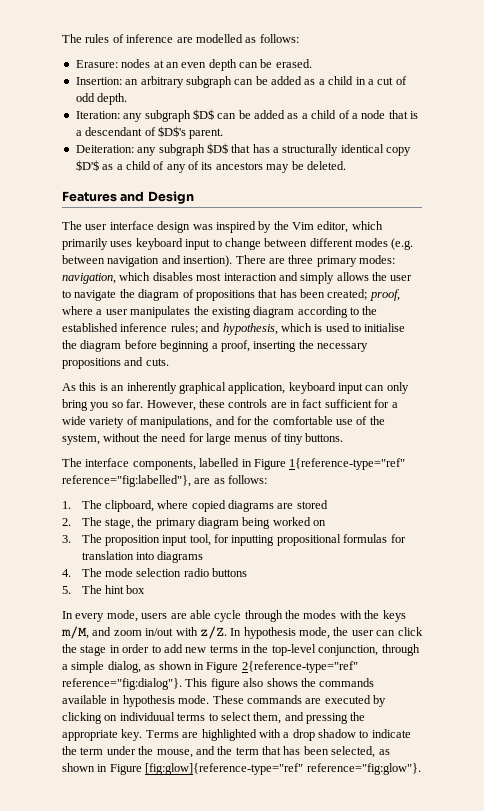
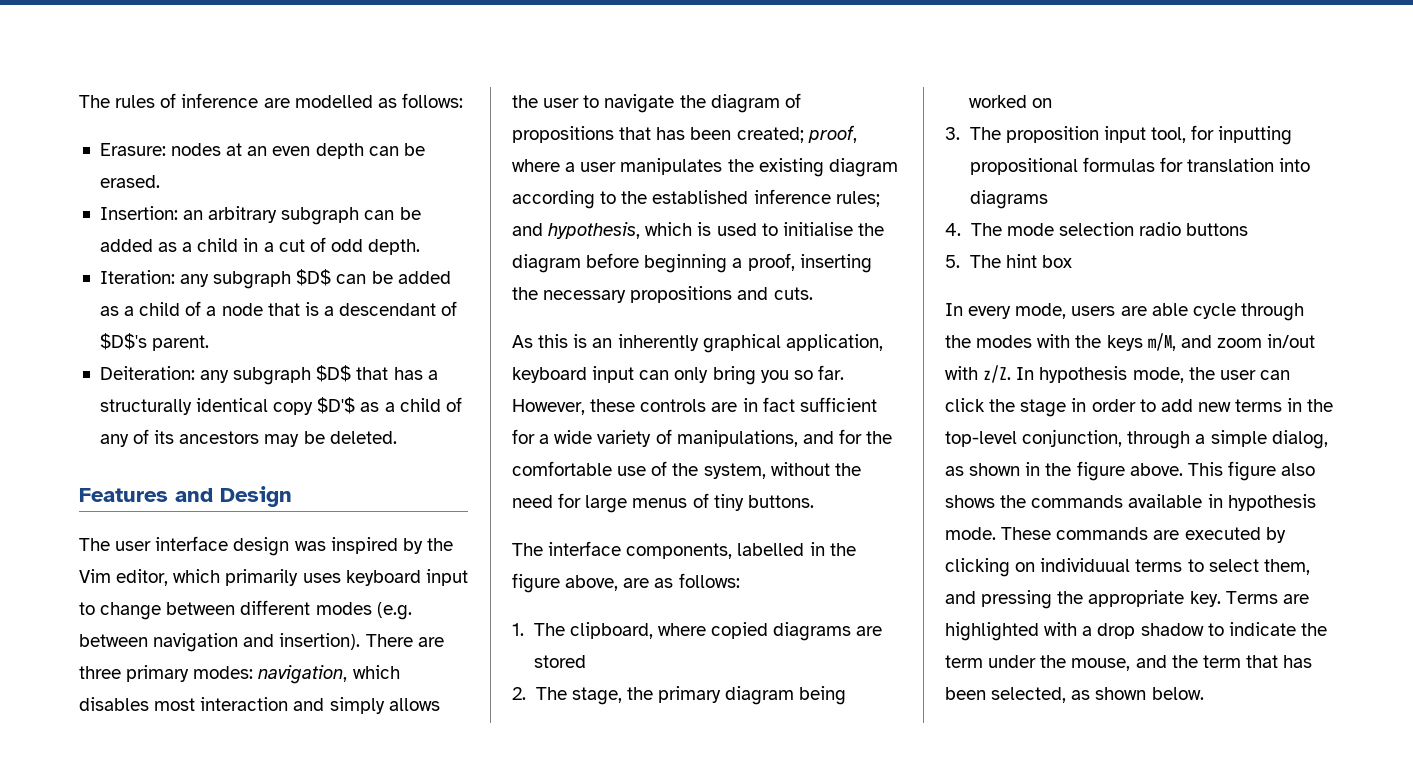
- The interface components, labelled in Figure 1{reference-type="ref" reference="fig:labelled"}, are as follows:
+ The interface components, labelled in the figure above, are as follows:
- In hypothesis mode, the user can click the stage in order to add new terms in the top-level conjunction, through a simple dialog, as shown in Figure 2{reference-type="ref" reference="fig:dialog"}.
+ In hypothesis mode, the user can click the stage in order to add new terms in the top-level conjunction, through a simple dialog, as shown in the figure above.
- Terms are highlighted with a drop shadow to indicate the term under the mouse, and the term that has been selected, as shown in Figure [fig:glow]{reference-type="ref" reference="fig:glow"}.
+ Terms are highlighted with a drop shadow to indicate the term under the mouse, and the term that has been selected, as shown below.

